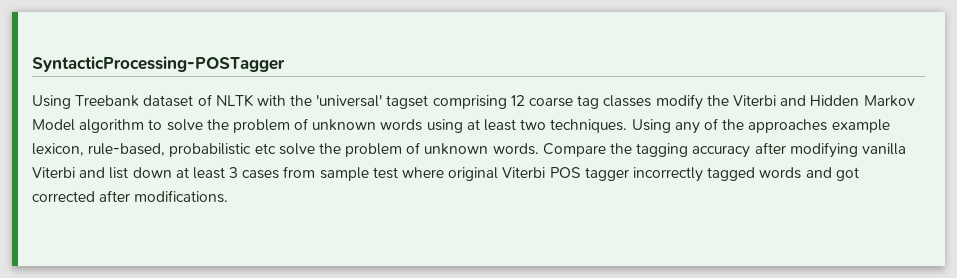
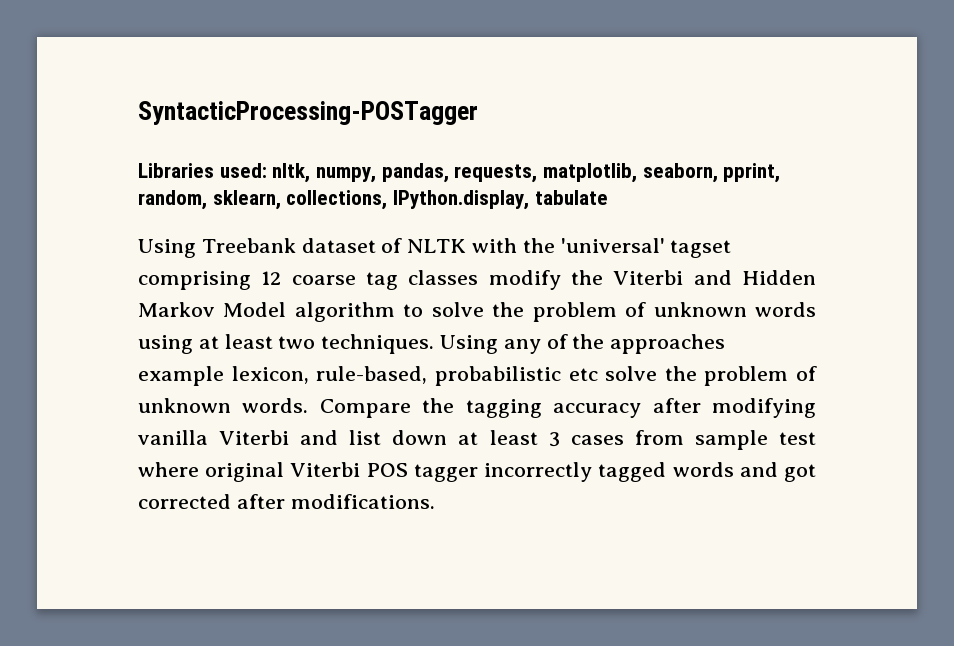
+ Libraries used: nltk, numpy, pandas, requests, matplotlib, seaborn, pprint, random, sklearn, collections, IPython.display, tabulate

